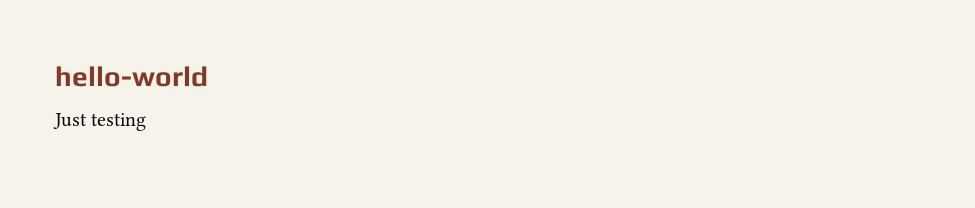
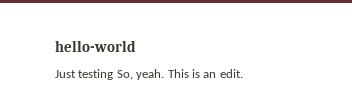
- Just testing
+ Just testing So, yeah. This is an edit.

